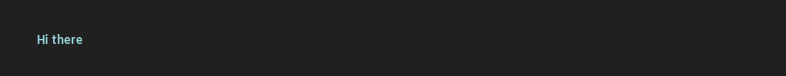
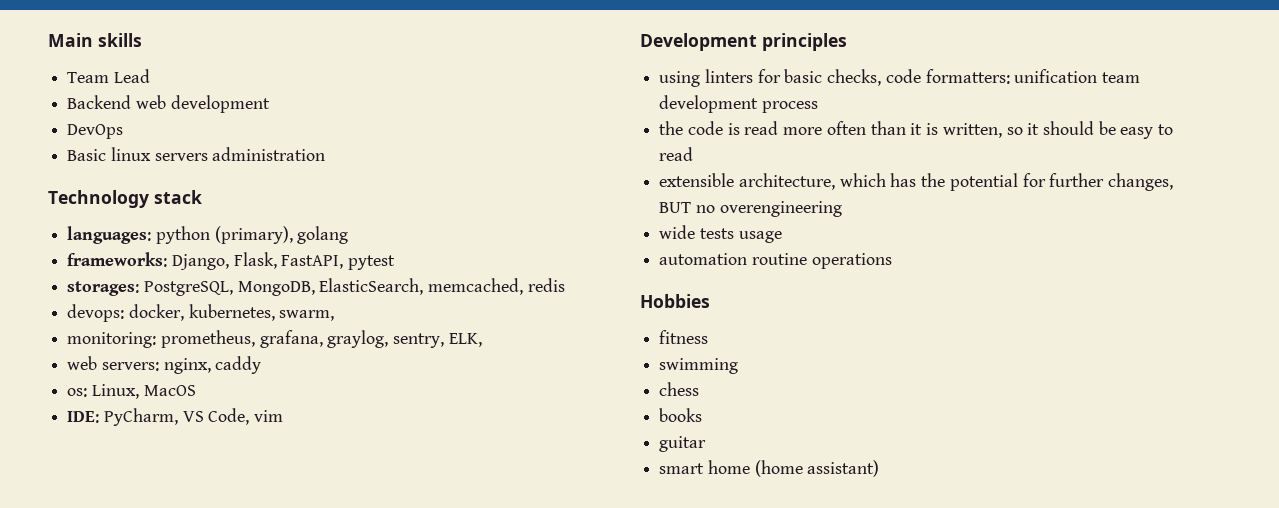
- Hi there
+ Main skills
+ Team Lead
+ Backend web development
+ DevOps
+ Basic linux servers administration
+ Technology stack
+ languages: python (primary), golang
+ frameworks: Django, Flask, FastAPI, pytest
+ storages: PostgreSQL, MongoDB, ElasticSearch, memcached, redis
+ devops: docker, kubernetes, swarm,
+ monitoring: prometheus, grafana, graylog, sentry, ELK,
+ web servers: nginx, caddy
+ os: Linux, MacOS
+ IDE: PyCharm, VS Code, vim
+ Development principles
+ using linters for basic checks, code formatters: unification team development process
+ the code is read more often than it is written, so it should be easy to read
+ extensible architecture, which has the potential for further changes, BUT no overengineering
+ wide tests usage
+ automation routine operations
+ Hobbies
+ fitness
+ swimming
+ chess
+ books
+ guitar
+ smart home (home assistant)

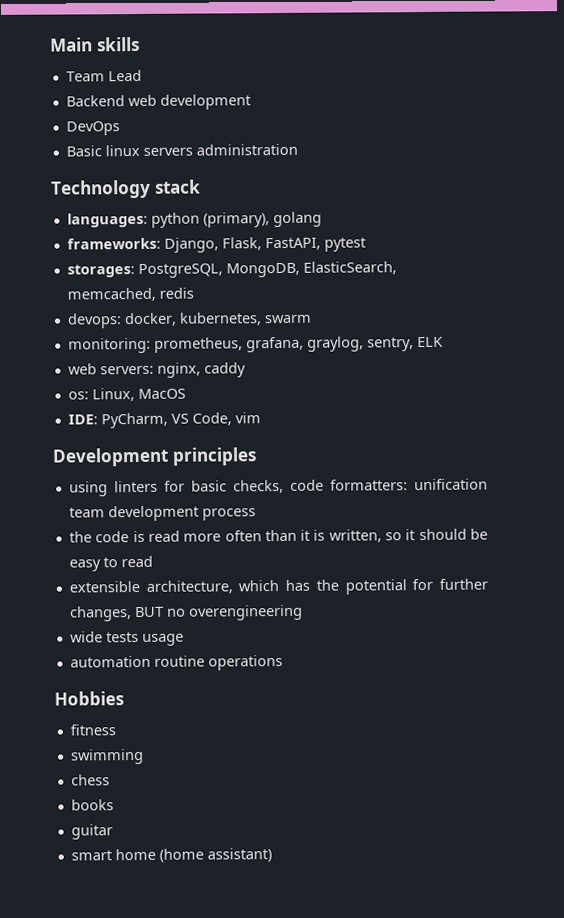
- devops: docker, kubernetes, swarm,
+ devops: docker, kubernetes, swarm
- monitoring: prometheus, grafana, graylog, sentry, ELK,
+ monitoring: prometheus, grafana, graylog, sentry, ELK

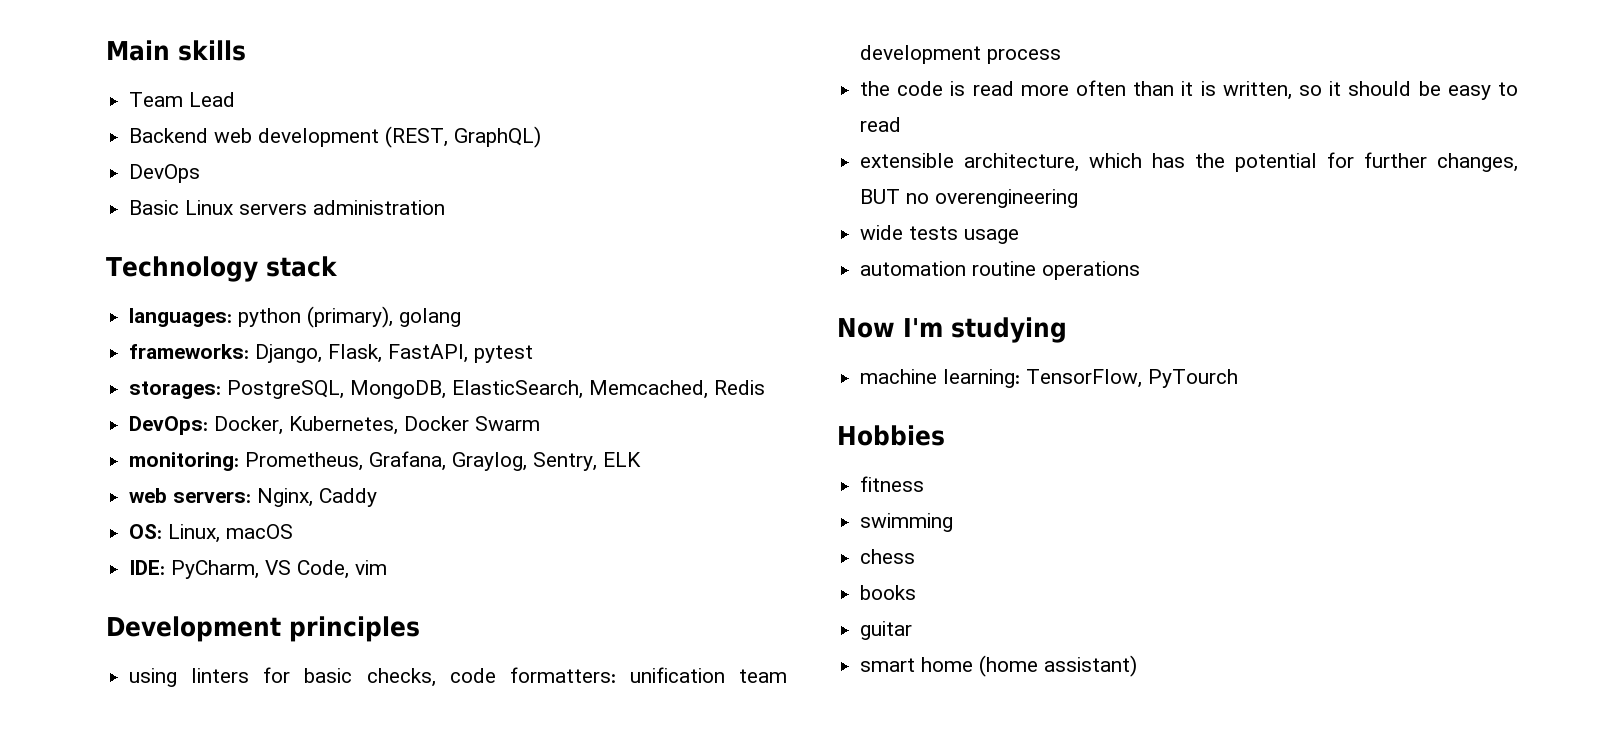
- Backend web development
+ Backend web development (REST, GraphQL)
- Basic linux servers administration
+ Basic Linux servers administration
- storages: PostgreSQL, MongoDB, ElasticSearch, memcached, redis
- devops: docker, kubernetes, swarm
- monitoring: prometheus, grafana, graylog, sentry, ELK
- web servers: nginx, caddy
- os: Linux, MacOS
+ storages: PostgreSQL, MongoDB, ElasticSearch, Memcached, Redis
+ DevOps: Docker, Kubernetes, Docker Swarm
+ monitoring: Prometheus, Grafana, Graylog, Sentry, ELK
+ web servers: Nginx, Caddy
+ OS: Linux, macOS
+ Now I'm studying
+ machine learning: TensorFlow, PyTourch

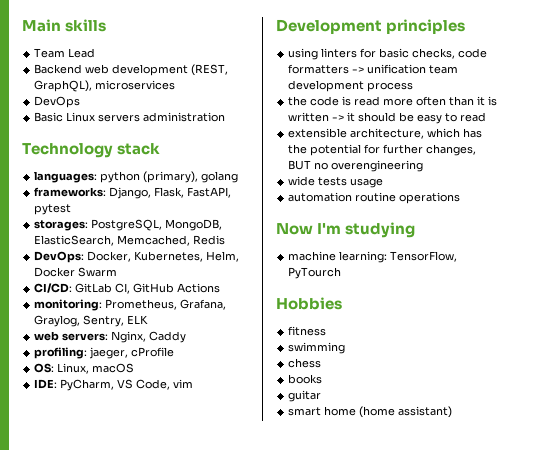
- Backend web development (REST, GraphQL)
+ Backend web development (REST, GraphQL), microservices
- DevOps: Docker, Kubernetes, Docker Swarm
+ DevOps: Docker, Kubernetes, Helm, Docker Swarm
+ CI/CD: GitLab CI, GitHub Actions
+ profiling: jaeger, cProfile
- using linters for basic checks, code formatters: unification team development process
+ using linters for basic checks, code formatters -> unification team development process
- the code is read more often than it is written, so it should be easy to read
+ the code is read more often than it is written -> it should be easy to read

